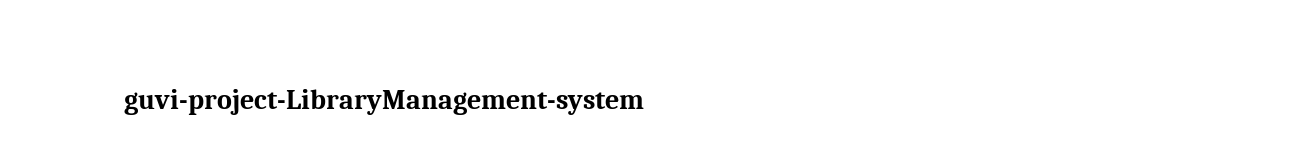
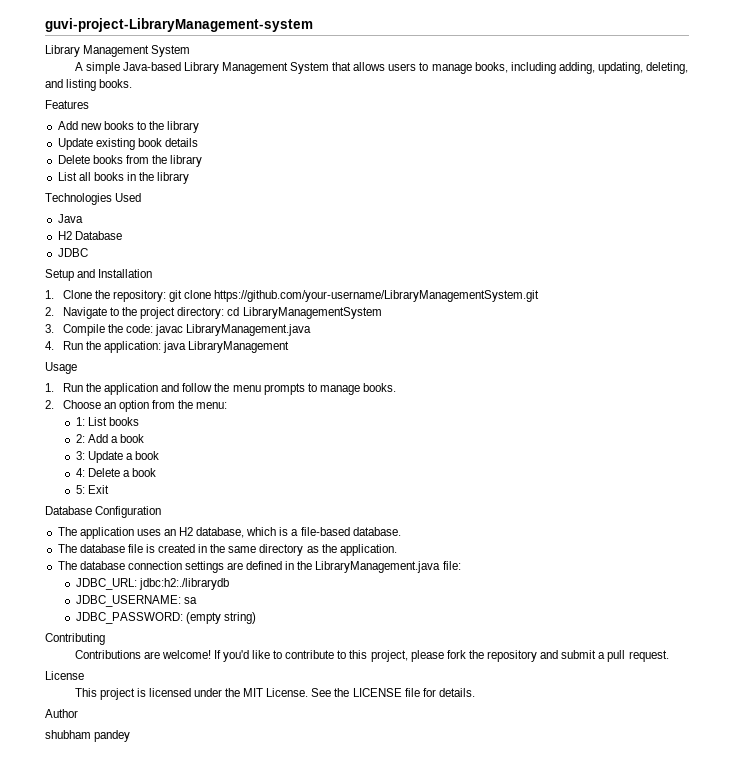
  guvi-project-LibraryManagement-system
+ Library Management System
+ A simple Java-based Library Management System that allows users to manage books, including adding, updating, deleting, and listing books.
+ Features
+ Add new books to the library
+ Update existing book details
+ Delete books from the library
+ List all books in the library
+ Technologies Used
+ Java
+ H2 Database
+ JDBC
+ Setup and Installation
+ 1. Clone the repository: git clone https://github.com/your-username/LibraryManagementSystem.git
+ 2. Navigate to the project directory: cd LibraryManagementSystem
+ 3. Compile the code: javac LibraryManagement.java
+ 4. Run the application: java LibraryManagement
+ Usage
+ 1. Run the application and follow the menu prompts to manage books.
+ 2. Choose an option from the menu:
+ 1: List books
+ 2: Add a book
+ 3: Update a book
+ 4: Delete a book
+ 5: Exit
+ Database Configuration
+ The application uses an H2 database, which is a file-based database.
+ The database file is created in the same directory as the application.
+ The database connection settings are defined in the LibraryManagement.java file:
+ JDBC_URL: jdbc:h2:./librarydb
+ JDBC_USERNAME: sa
+ JDBC_PASSWORD: (empty string)
+ Contributing
+ Contributions are welcome! If you'd like to contribute to this project, please fork the repository and submit a pull request.
+ License
+ This project is licensed under the MIT License. See the LICENSE file for details.
+ Author
+ shubham pandey

